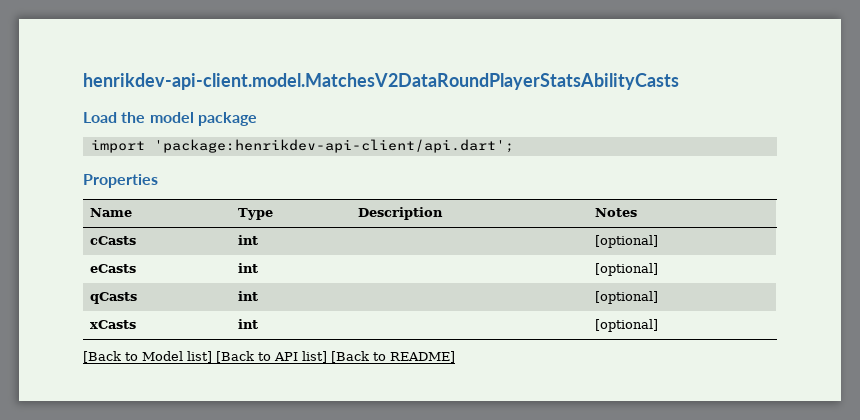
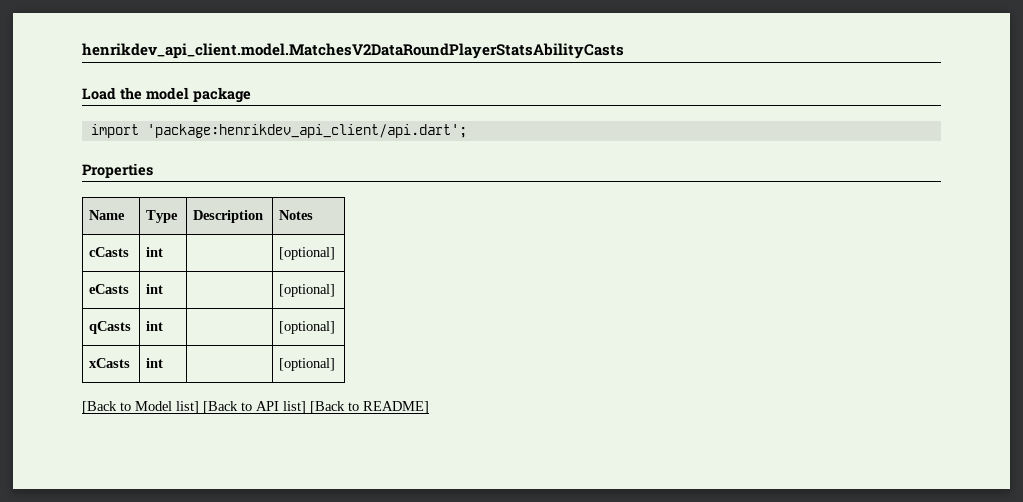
- henrikdev-api-client.model.MatchesV2DataRoundPlayerStatsAbilityCasts
+ henrikdev_api_client.model.MatchesV2DataRoundPlayerStatsAbilityCasts
- import 'package:henrikdev-api-client/api.dart';
+ import 'package:henrikdev_api_client/api.dart';

